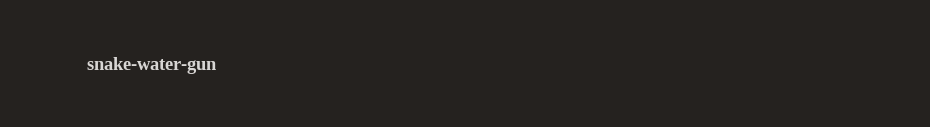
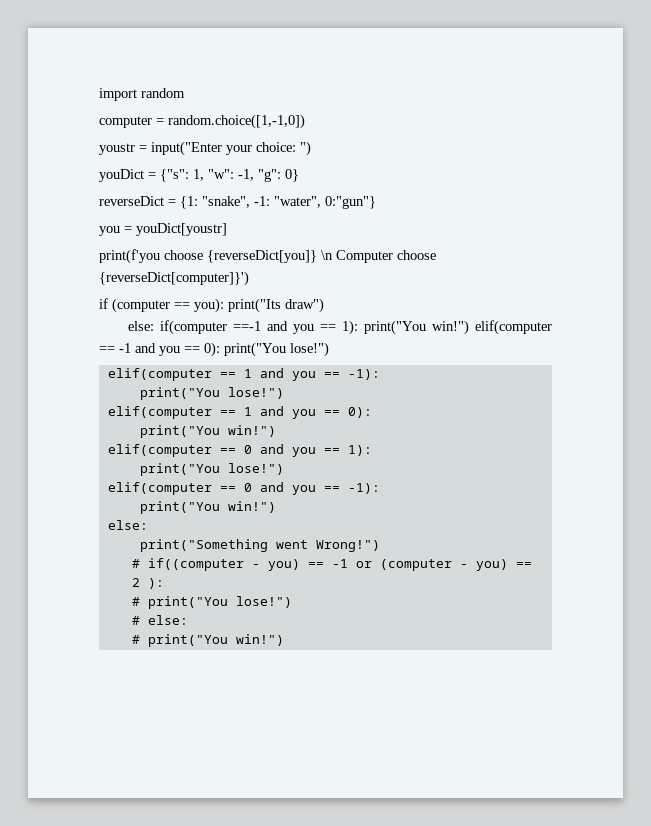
- snake-water-gun
+ import random
+ computer = random.choice([1,-1,0])
+ youstr = input("Enter your choice: ")
+ youDict = {"s": 1, "w": -1, "g": 0}
+ reverseDict = {1: "snake", -1: "water", 0:"gun"}
+ you = youDict[youstr]
+ print(f'you choose {reverseDict[you]} \n Computer choose {reverseDict[computer]}')
+ if (computer == you): print("Its draw")
+ else: if(computer ==-1 and you == 1): print("You win!") elif(computer == -1 and you == 0): print("You lose!")
+ elif(computer == 1 and you == -1):
+ print("You lose!")
+ elif(computer == 1 and you == 0):
+ print("You win!")
+ elif(computer == 0 and you == 1):
+ print("You lose!")
+ elif(computer == 0 and you == -1):
+ print("You win!")
+ else:
+ print("Something went Wrong!")
+ # if((computer - you) == -1 or (computer - you) == 2 ):
+ # print("You lose!")
+ # else:
+ # print("You win!")

